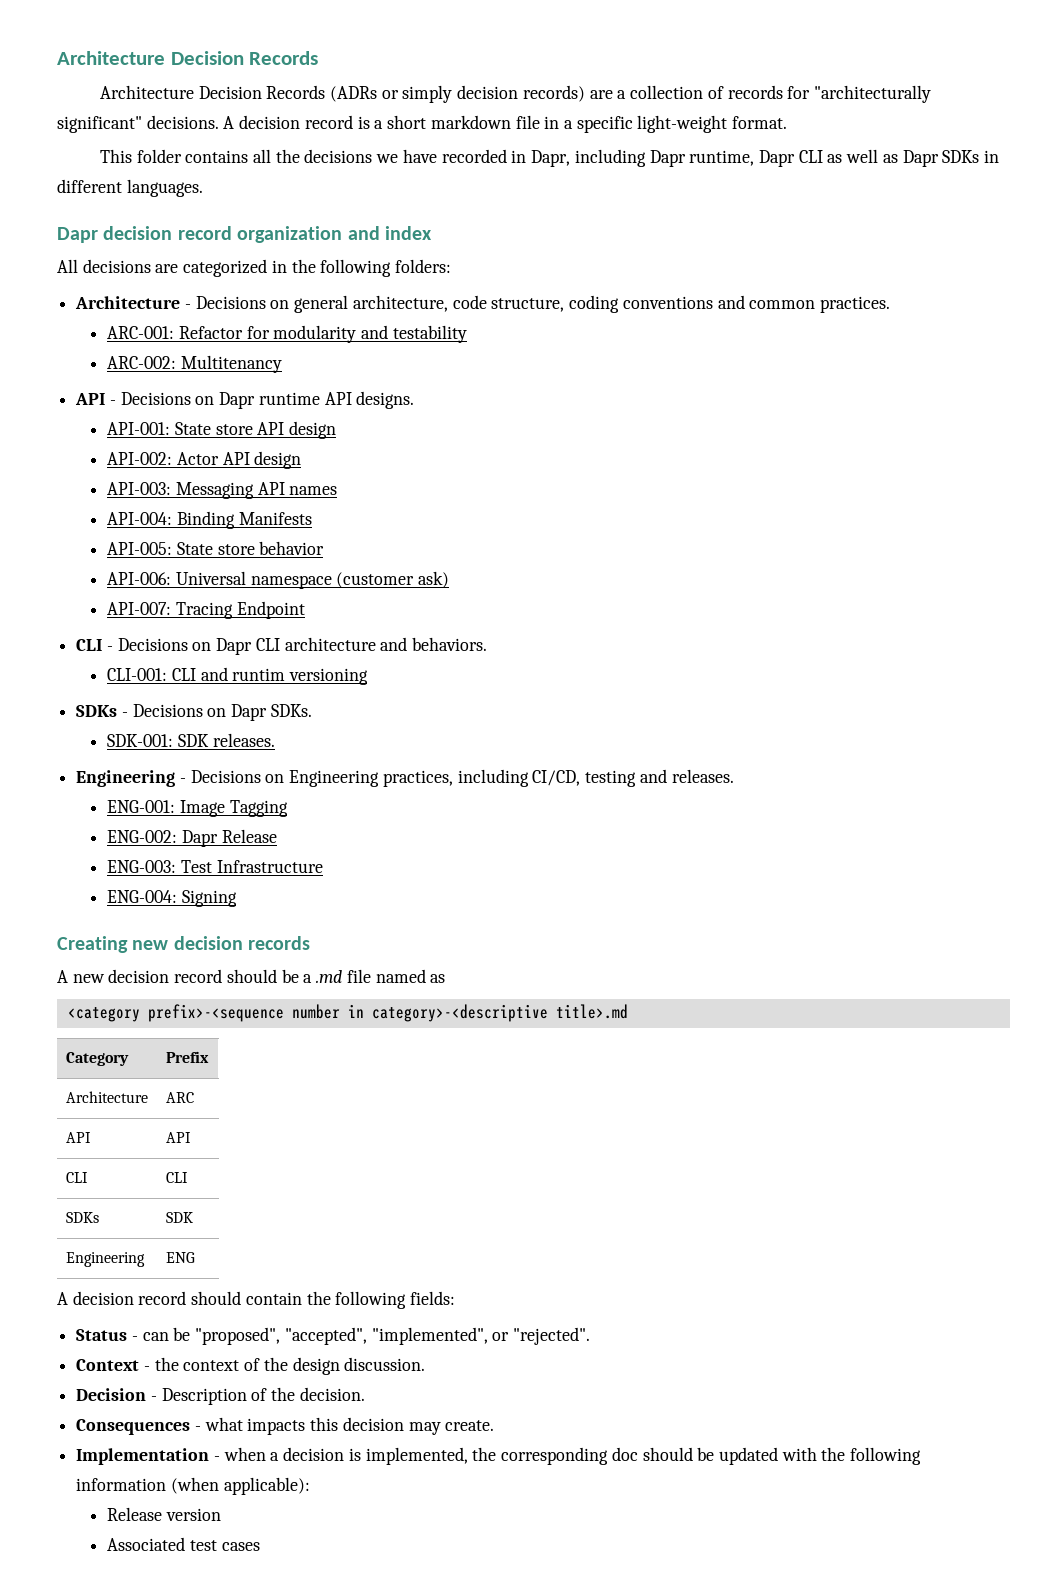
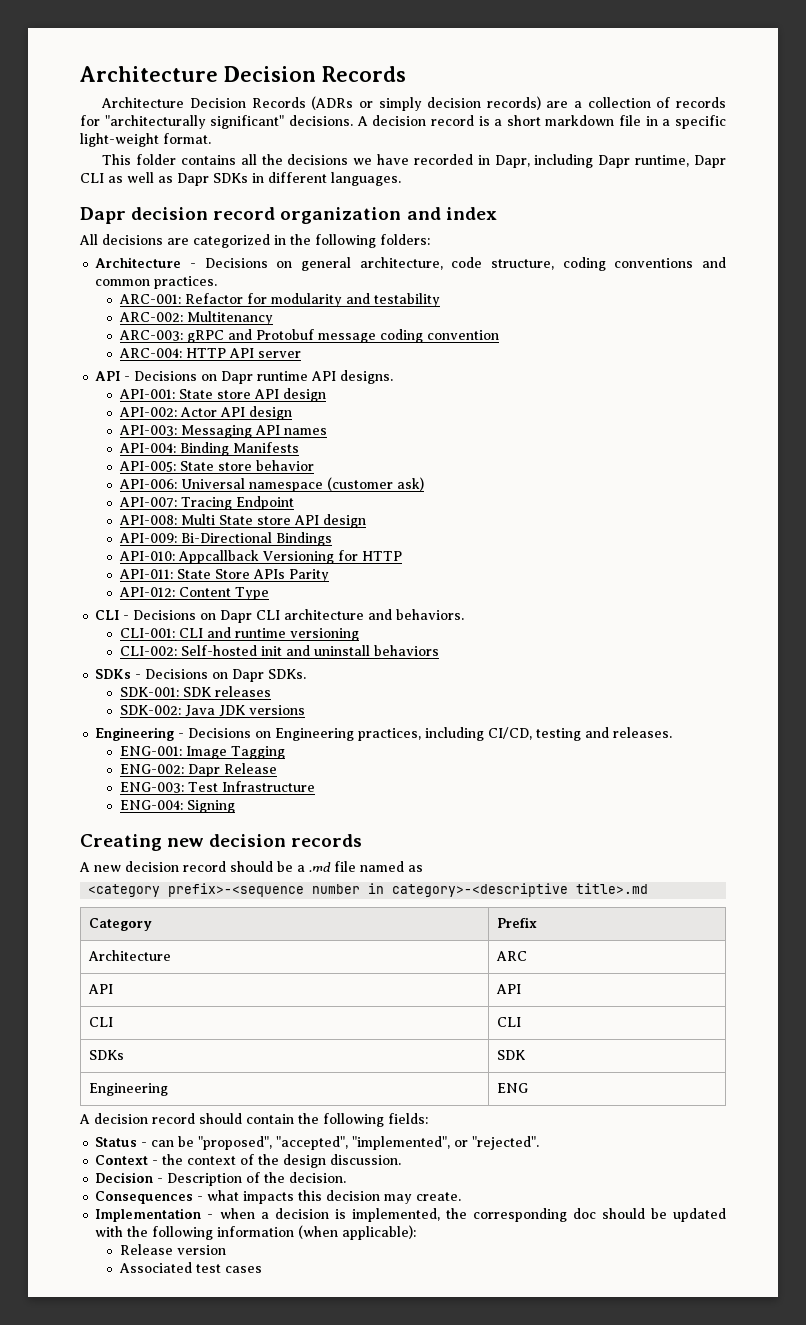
+ ARC-003: gRPC and Protobuf message coding convention
+ ARC-004: HTTP API server
+ API-008: Multi State store API design
+ API-009: Bi-Directional Bindings
+ API-010: Appcallback Versioning for HTTP
+ API-011: State Store APIs Parity
+ API-012: Content Type
- CLI-001: CLI and runtim versioning
+ CLI-001: CLI and runtime versioning
+ CLI-002: Self-hosted init and uninstall behaviors
- SDK-001: SDK releases.
+ SDK-001: SDK releases
+ SDK-002: Java JDK versions

